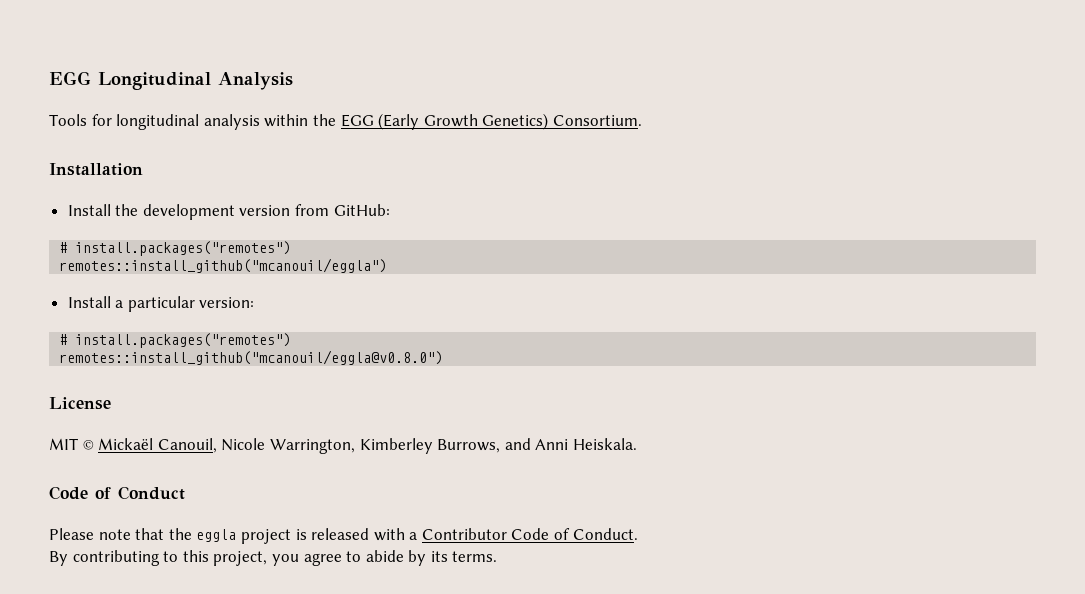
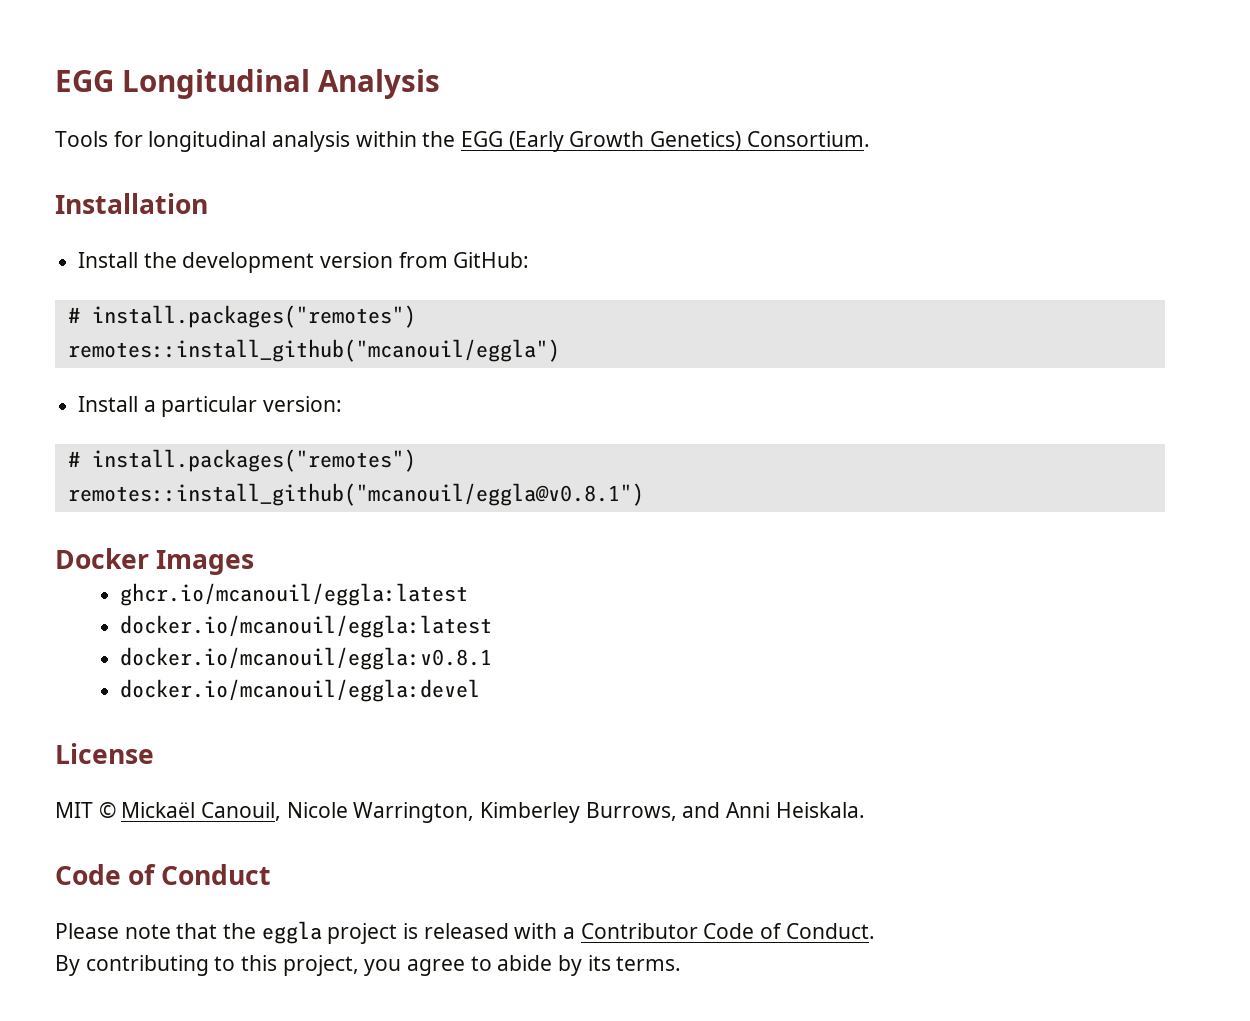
- remotes::install_github("mcanouil/eggla@v0.8.0")
+ remotes::install_github("mcanouil/eggla@v0.8.1")
+ Docker Images
+ ghcr.io/mcanouil/eggla:latest
+ docker.io/mcanouil/eggla:latest
+ docker.io/mcanouil/eggla:v0.8.1
+ docker.io/mcanouil/eggla:devel

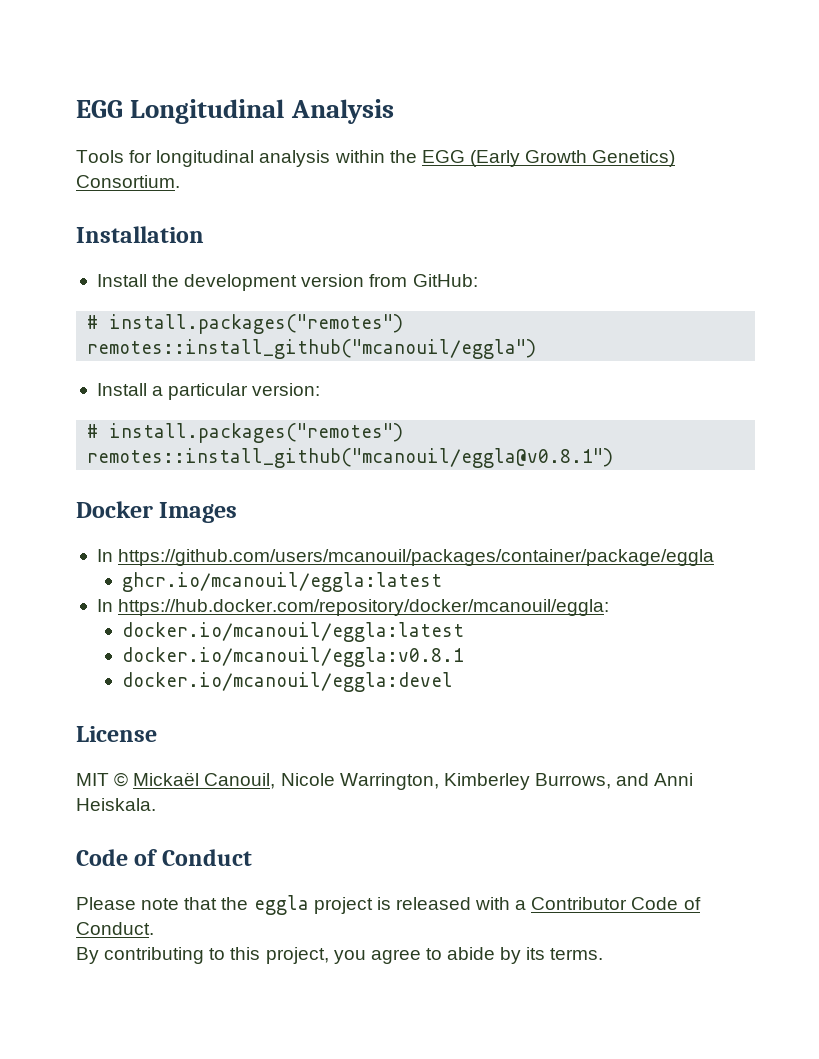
+ In https://github.com/users/mcanouil/packages/container/package/eggla
+ In https://hub.docker.com/repository/docker/mcanouil/eggla:

